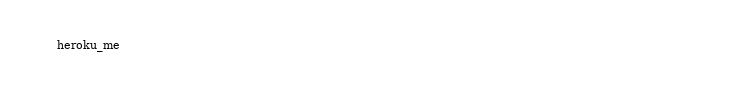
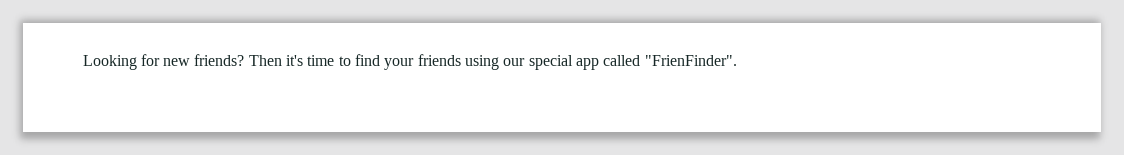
- heroku_me
+ Looking for new friends? Then it's time to find your friends using our special app called "FrienFinder".

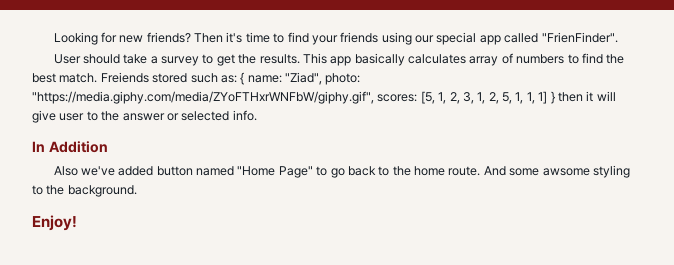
+ User should take a survey to get the results. This app basically calculates array of numbers to find the best match. Freiends stored such as: { name: "Ziad", photo: "https://media.giphy.com/media/ZYoFTHxrWNFbW/giphy.gif", scores: [5, 1, 2, 3, 1, 2, 5, 1, 1, 1] } then it will give user to the answer or selected info.
+ In Addition
+ Also we've added button named "Home Page" to go back to the home route. And some awsome styling to the background.
+ Enjoy!

